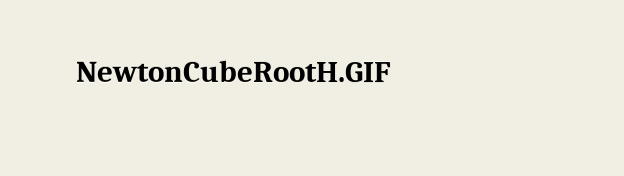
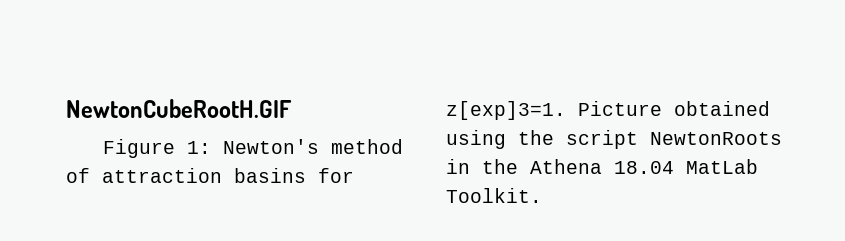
+ Figure 1: Newton's method of attraction basins for z[exp]3=1. Picture obtained using the script NewtonRoots in the Athena 18.04 MatLab Toolkit.

